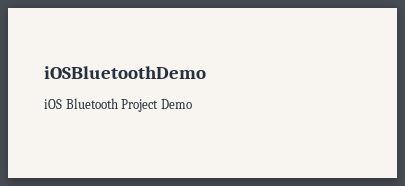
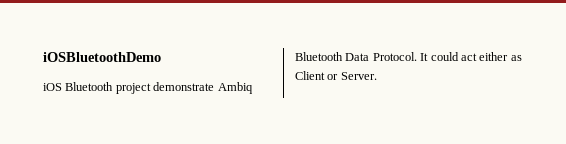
- iOS Bluetooth Project Demo
+ iOS Bluetooth project demonstrate Ambiq Bluetooth Data Protocol. It could act either as Client or Server.

